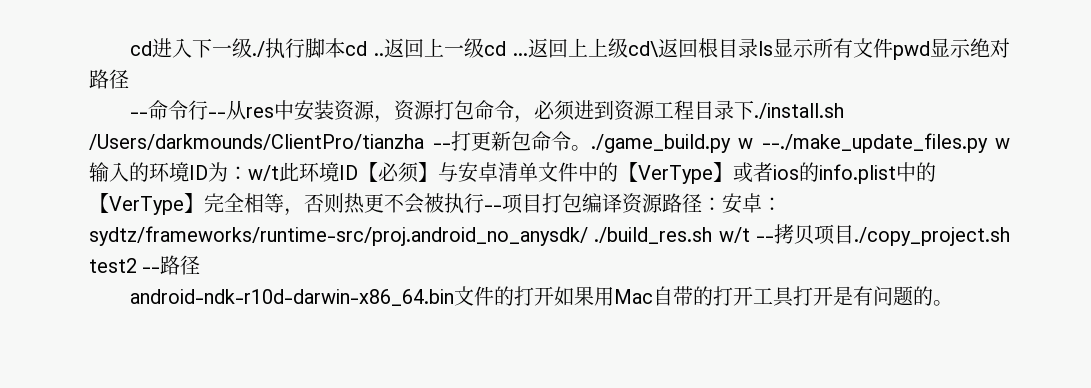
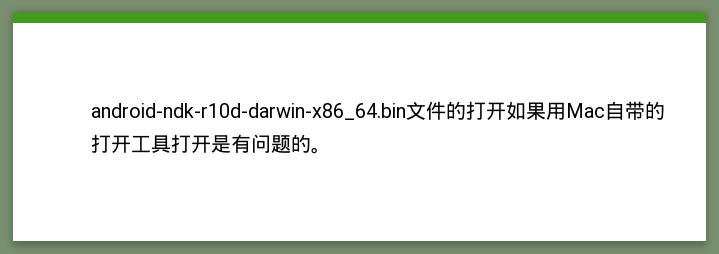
- cd进入下一级./执行脚本cd ..返回上一级cd ...返回上上级cd\返回根目录ls显示所有文件pwd显示绝对路径
- --命令行--从res中安装资源，资源打包命令，必须进到资源工程目录下./install.sh /Users/darkmounds/ClientPro/tianzha --打更新包命令。./game_build.py w --./make_update_files.py w输入的环境ID为：w/t此环境ID【必须】与安卓清单文件中的【VerType】或者ios的info.plist中的【VerType】完全相等，否则热更不会被执行--项目打包编译资源路径：安卓：sydtz/frameworks/runtime-src/proj.android_no_anysdk/ ./build_res.sh w/t --拷贝项目./copy_project.sh test2 --路径

